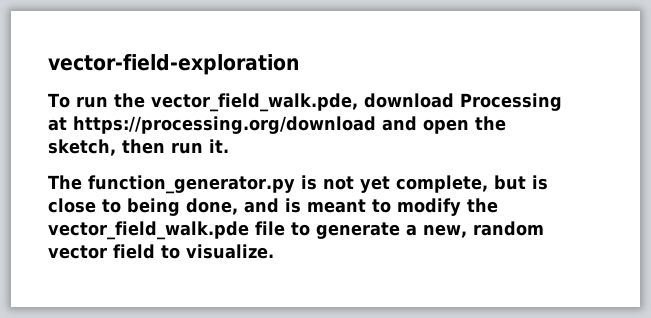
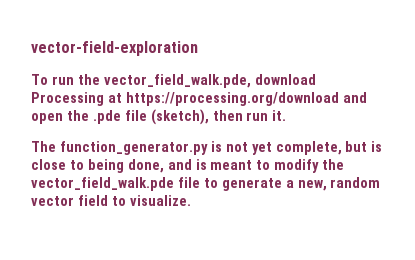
- To run the vector_field_walk.pde, download Processing at https://processing.org/download and open the sketch, then run it.
+ To run the vector_field_walk.pde, download Processing at https://processing.org/download and open the .pde file (sketch), then run it.

